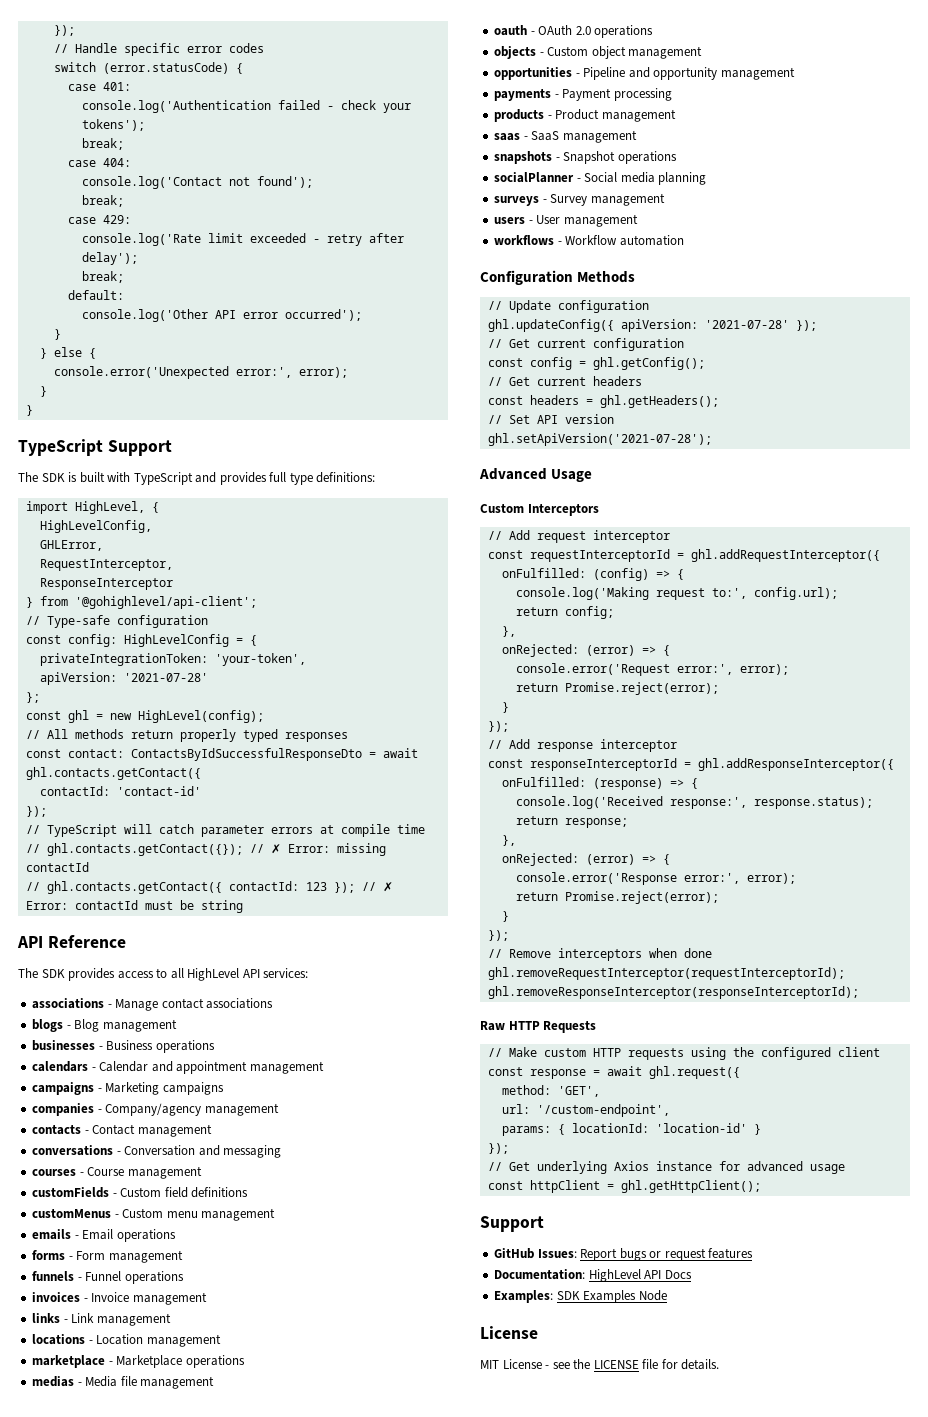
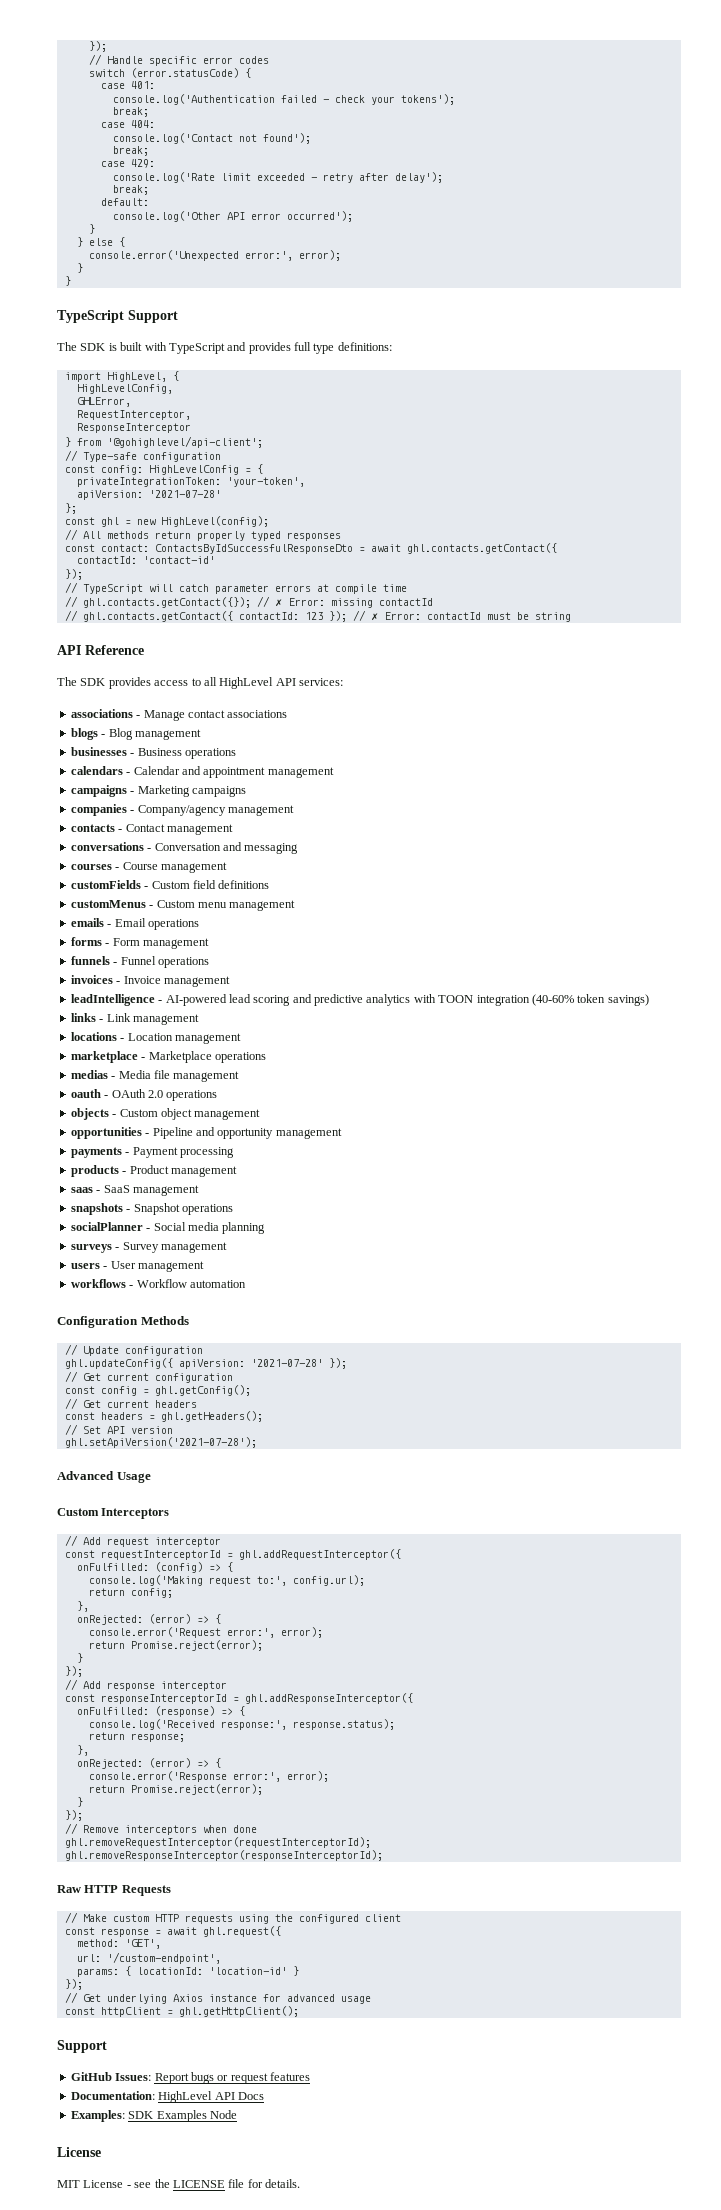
+ leadIntelligence - AI-powered lead scoring and predictive analytics with TOON integration (40-60% token savings)

